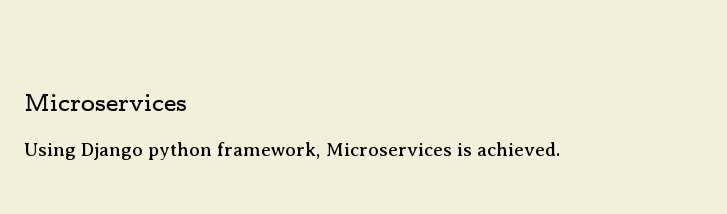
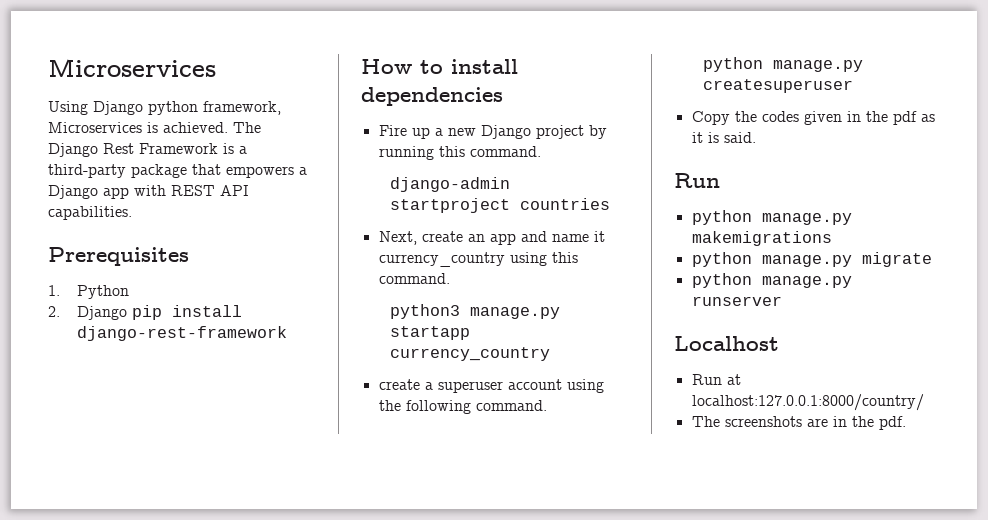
+ The Django Rest Framework is a third-party package that empowers a Django app with REST API capabilities.
+ Prerequisites
+ 1. Python
+ 2. Django pip install django-rest-framework
+ How to install dependencies
+ Fire up a new Django project by running this command.
+ django-admin startproject countries
+ Next, create an app and name it currency_country using this command.
+ python3 manage.py startapp currency_country
+ create a superuser account using the following command.
+ python manage.py createsuperuser
+ Copy the codes given in the pdf as it is said.
+ Run
+ python manage.py makemigrations
+ python manage.py migrate
+ python manage.py runserver
+ Localhost
+ Run at localhost:127.0.0.1:8000/country/
+ The screenshots are in the pdf.

